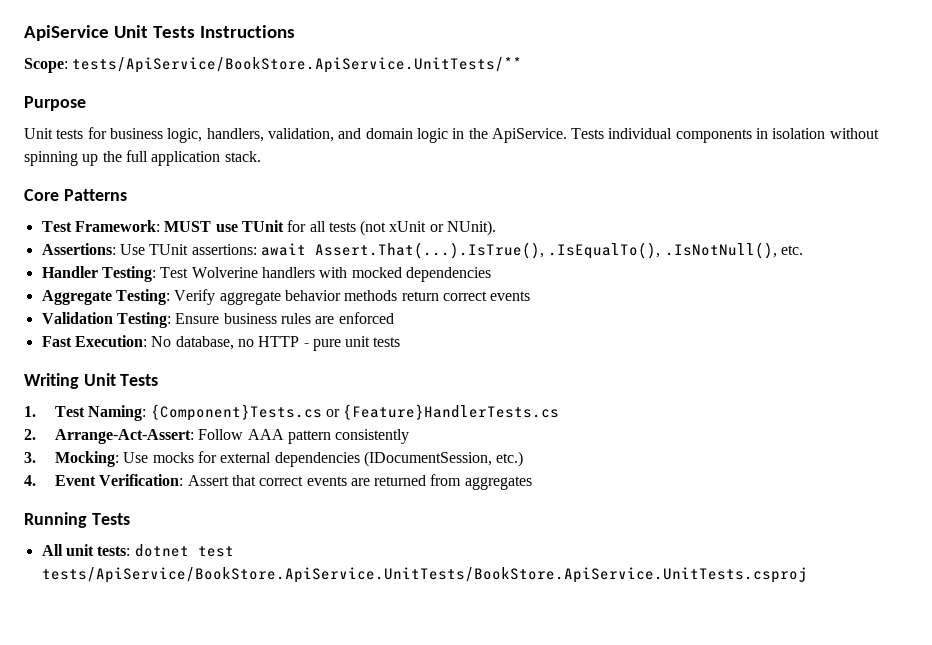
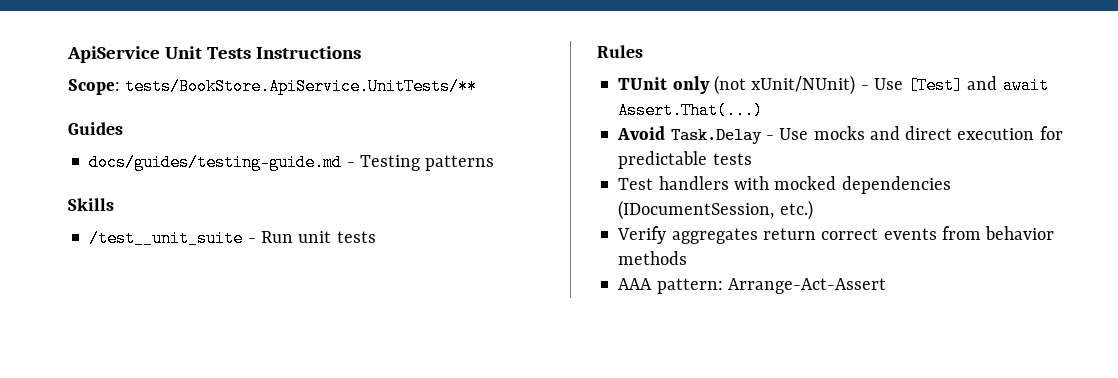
- Scope: tests/ApiService/BookStore.ApiService.UnitTests/**
- Purpose
- Unit tests for business logic, handlers, validation, and domain logic in the ApiService. Tests individual components in isolation without spinning up the full application stack.
- Core Patterns
- Test Framework: MUST use TUnit for all tests (not xUnit or NUnit).
- Assertions: Use TUnit assertions: await Assert.That(...).IsTrue(), .IsEqualTo(), .IsNotNull(), etc.
- Handler Testing: Test Wolverine handlers with mocked dependencies
- Aggregate Testing: Verify aggregate behavior methods return correct events
- Validation Testing: Ensure business rules are enforced
- Fast Execution: No database, no HTTP - pure unit tests
- Writing Unit Tests
- 1. Test Naming: {Component}Tests.cs or {Feature}HandlerTests.cs
- 2. Arrange-Act-Assert: Follow AAA pattern consistently
- 3. Mocking: Use mocks for external dependencies (IDocumentSession, etc.)
- 4. Event Verification: Assert that correct events are returned from aggregates
- Running Tests
- All unit tests: dotnet test tests/ApiService/BookStore.ApiService.UnitTests/BookStore.ApiService.UnitTests.csproj
+ Scope: tests/BookStore.ApiService.UnitTests/**
+ Guides
+ docs/guides/testing-guide.md - Testing patterns
+ Skills
+ /test__unit_suite - Run unit tests
+ Rules
+ TUnit only (not xUnit/NUnit) - Use [Test] and await Assert.That(...)
+ Avoid Task.Delay - Use mocks and direct execution for predictable tests
+ Test handlers with mocked dependencies (IDocumentSession, etc.)
+ Verify aggregates return correct events from behavior methods
+ AAA pattern: Arrange-Act-Assert

